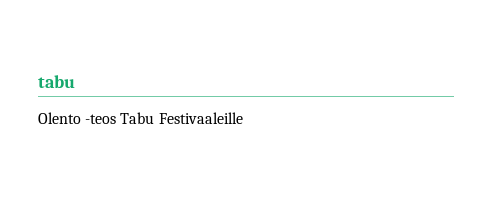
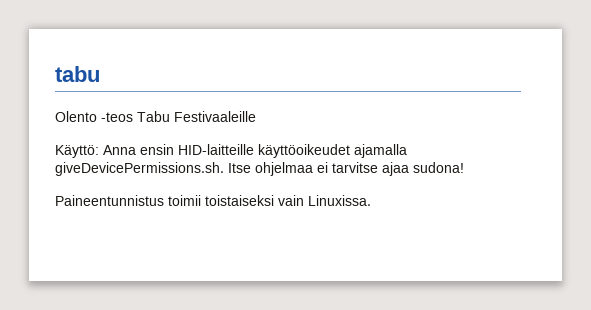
+ Käyttö: Anna ensin HID-laitteille käyttöoikeudet ajamalla giveDevicePermissions.sh. Itse ohjelmaa ei tarvitse ajaa sudona!
+ Paineentunnistus toimii toistaiseksi vain Linuxissa.

